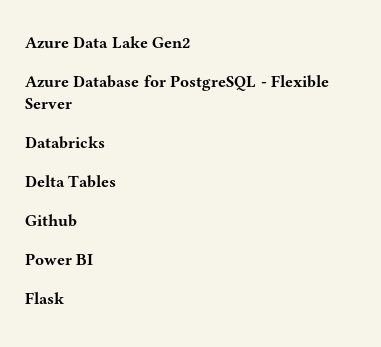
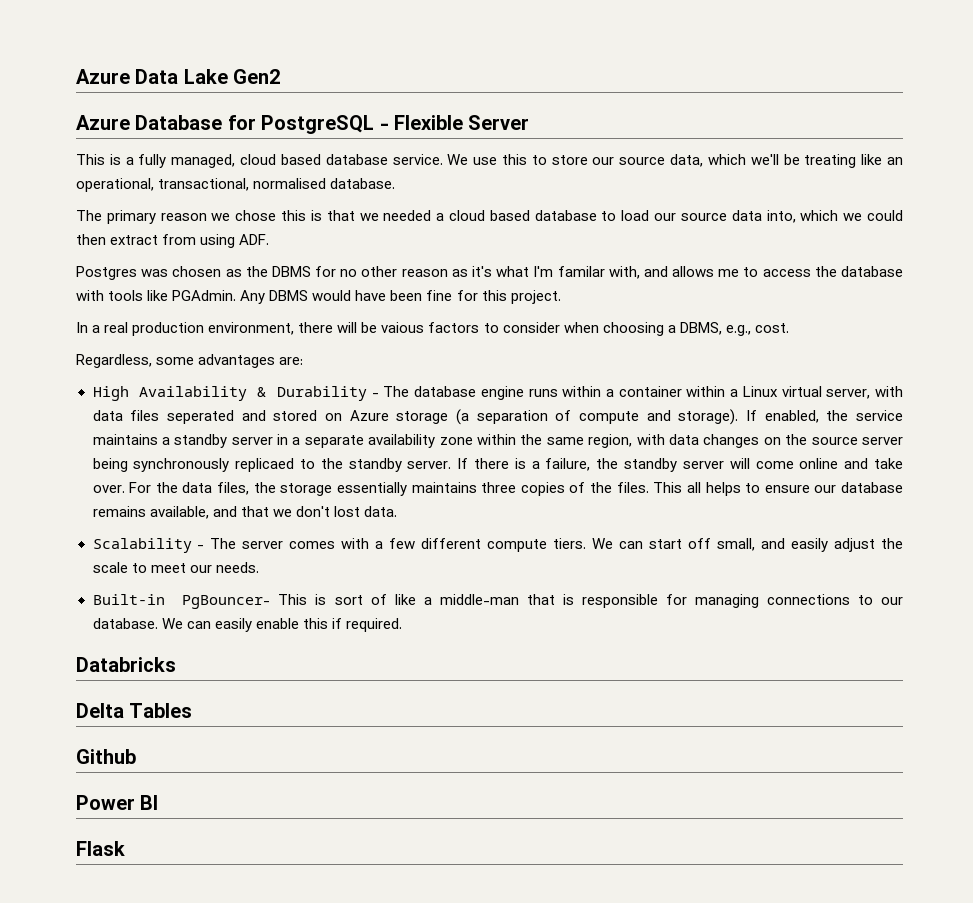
+ This is a fully managed, cloud based database service. We use this to store our source data, which we'll be treating like an operational, transactional, normalised database.
+ The primary reason we chose this is that we needed a cloud based database to load our source data into, which we could then extract from using ADF.
+ Postgres was chosen as the DBMS for no other reason as it's what I'm familar with, and allows me to access the database with tools like PGAdmin. Any DBMS would have been fine for this project.
+ In a real production environment, there will be vaious factors to consider when choosing a DBMS, e.g., cost.
+ Regardless, some advantages are:
+ High Availability & Durability - The database engine runs within a container within a Linux virtual server, with data files seperated and stored on Azure storage (a separation of compute and storage). If enabled, the service maintains a standby server in a separate availability zone within the same region, with data changes on the source server being synchronously replicaed to the standby server. If there is a failure, the standby server will come online and take over. For the data files, the storage essentially maintains three copies of the files. This all helps to ensure our database remains available, and that we don't lost data.
+ Scalability - The server comes with a few different compute tiers. We can start off small, and easily adjust the scale to meet our needs.
+ Built-in PgBouncer- This is sort of like a middle-man that is responsible for managing connections to our database. We can easily enable this if required.

